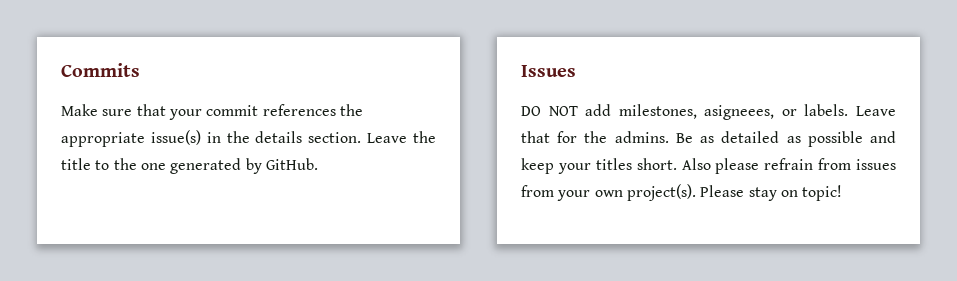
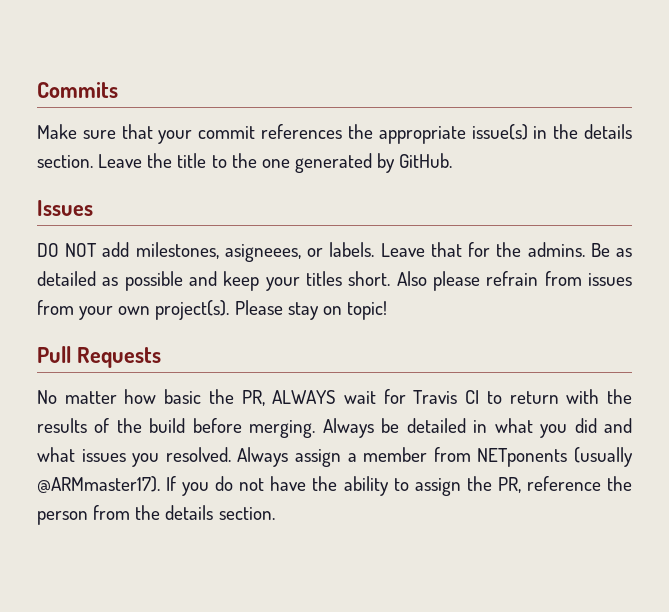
+ Pull Requests
+ No matter how basic the PR, ALWAYS wait for Travis CI to return with the results of the build before merging. Always be detailed in what you did and what issues you resolved. Always assign a member from NETponents (usually @ARMmaster17). If you do not have the ability to assign the PR, reference the person from the details section.

